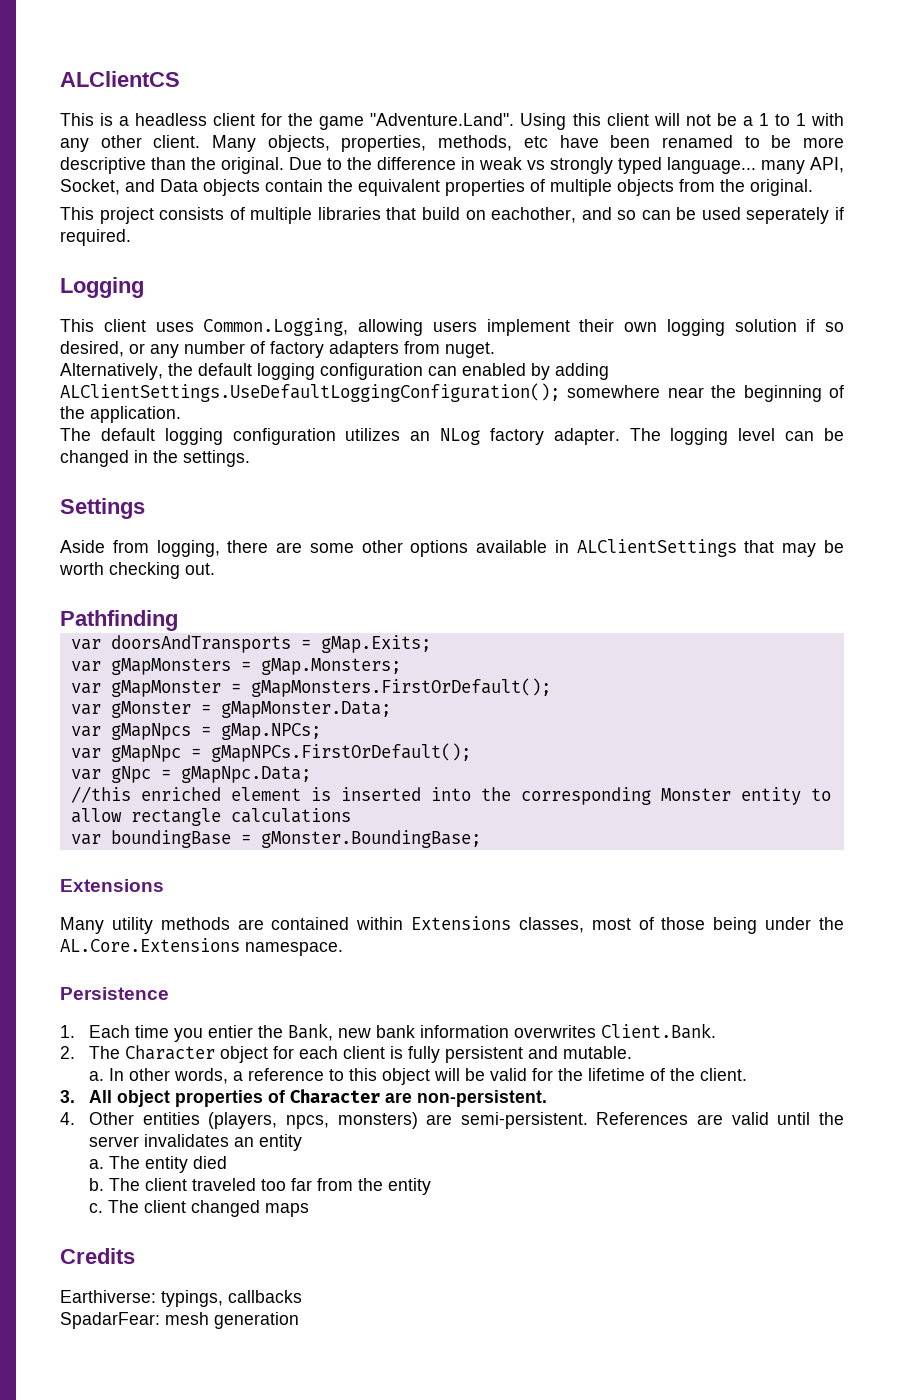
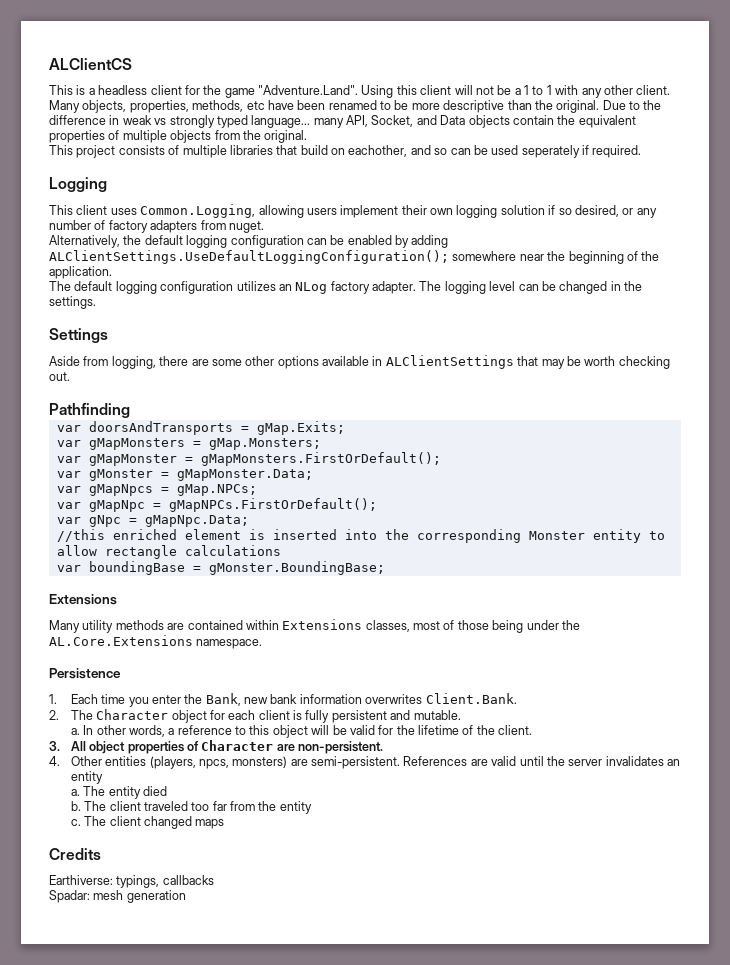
- Alternatively, the default logging configuration can enabled by adding ALClientSettings.UseDefaultLoggingConfiguration(); somewhere near the beginning of the application.
+ Alternatively, the default logging configuration can be enabled by adding ALClientSettings.UseDefaultLoggingConfiguration(); somewhere near the beginning of the application.
- 1. Each time you entier the Bank, new bank information overwrites Client.Bank.
+ 1. Each time you enter the Bank, new bank information overwrites Client.Bank.
- SpadarFear: mesh generation
+ Spadar: mesh generation

